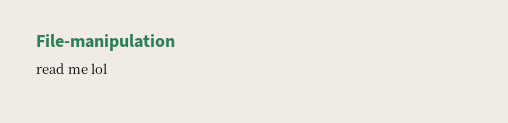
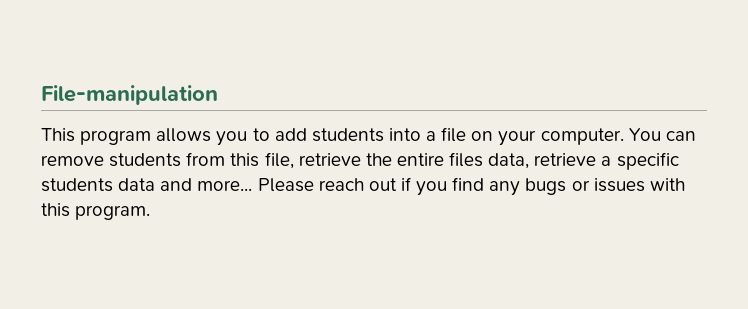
- read me lol
+ This program allows you to add students into a file on your computer. You can remove students from this file, retrieve the entire files data, retrieve a specific students data and more... Please reach out if you find any bugs or issues with this program.

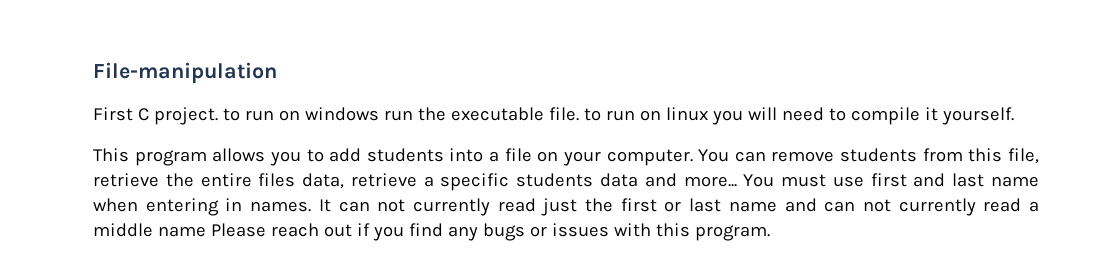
+ First C project. to run on windows run the executable file. to run on linux you will need to compile it yourself.
- Please reach out if you find any bugs or issues with this program.
+ You must use first and last name when entering in names. It can not currently read just the first or last name and can not currently read a middle name Please reach out if you find any bugs or issues with this program.

